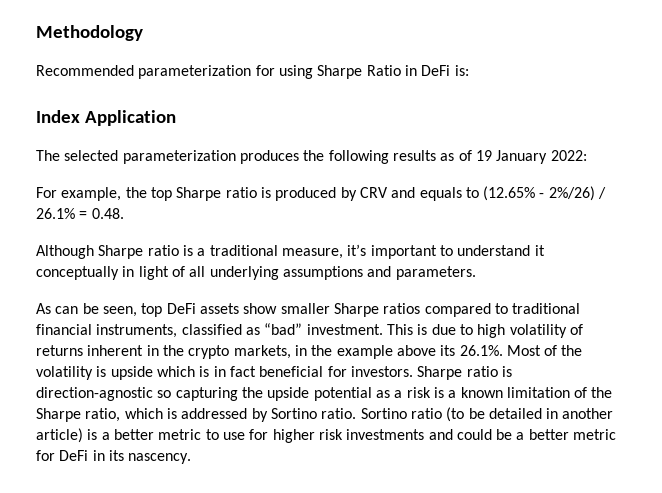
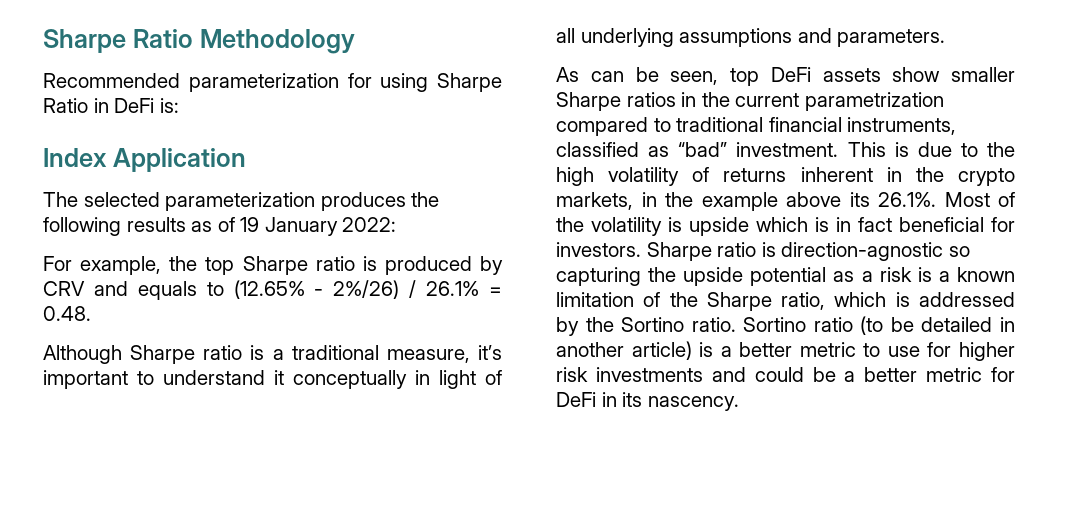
- Methodology
+ Sharpe Ratio Methodology
- As can be seen, top DeFi assets show smaller Sharpe ratios compared to traditional financial instruments, classified as “bad” investment.
+ As can be seen, top DeFi assets show smaller Sharpe ratios in the current parametrization compared to traditional financial instruments, classified as “bad” investment.
- This is due to high volatility of returns inherent in the crypto markets, in the example above its 26.1%. Most of the volatility is upside which is in fact beneficial for investors.
+ This is due to the high volatility of returns inherent in the crypto markets, in the example above its 26.1%. Most of the volatility is upside which is in fact beneficial for investors.
- Sharpe ratio is direction-agnostic so capturing the upside potential as a risk is a known limitation of the Sharpe ratio, which is addressed by Sortino ratio.
+ Sharpe ratio is direction-agnostic so capturing the upside potential as a risk is a known limitation of the Sharpe ratio, which is addressed by the Sortino ratio.

